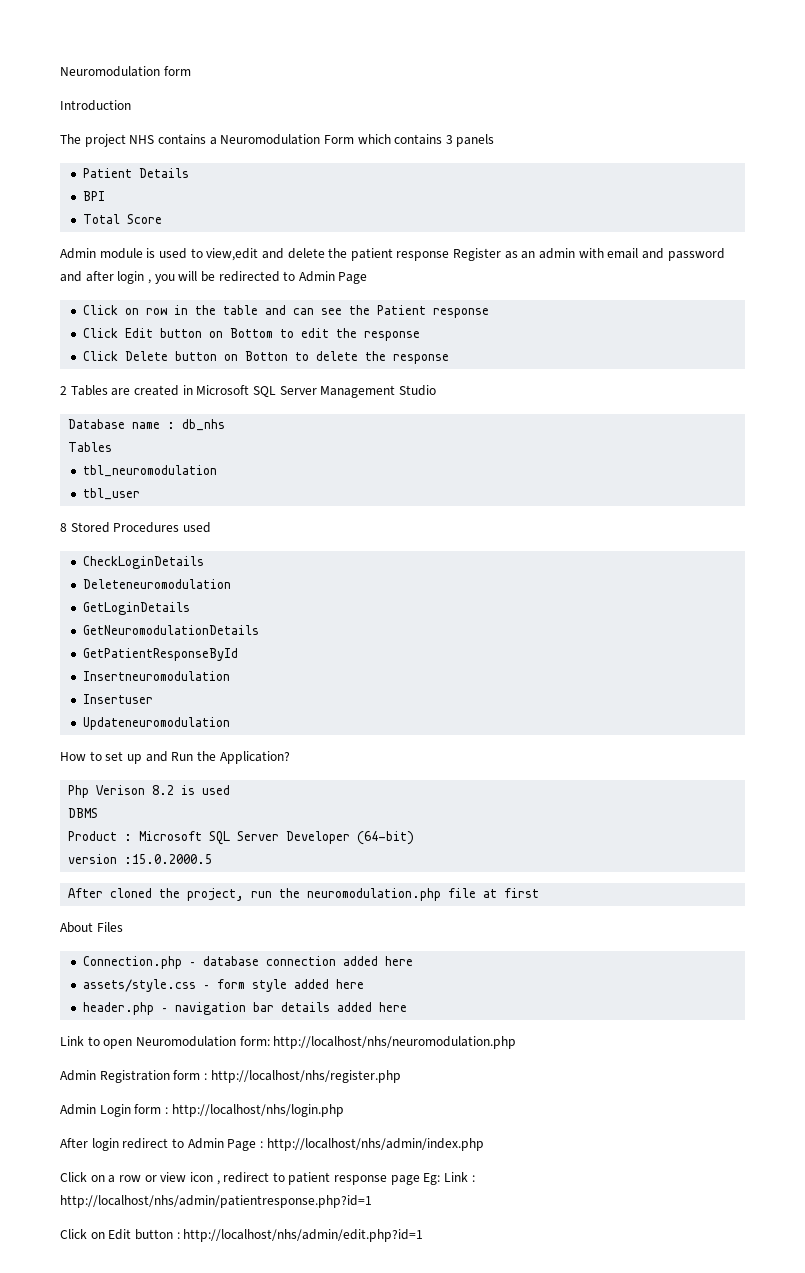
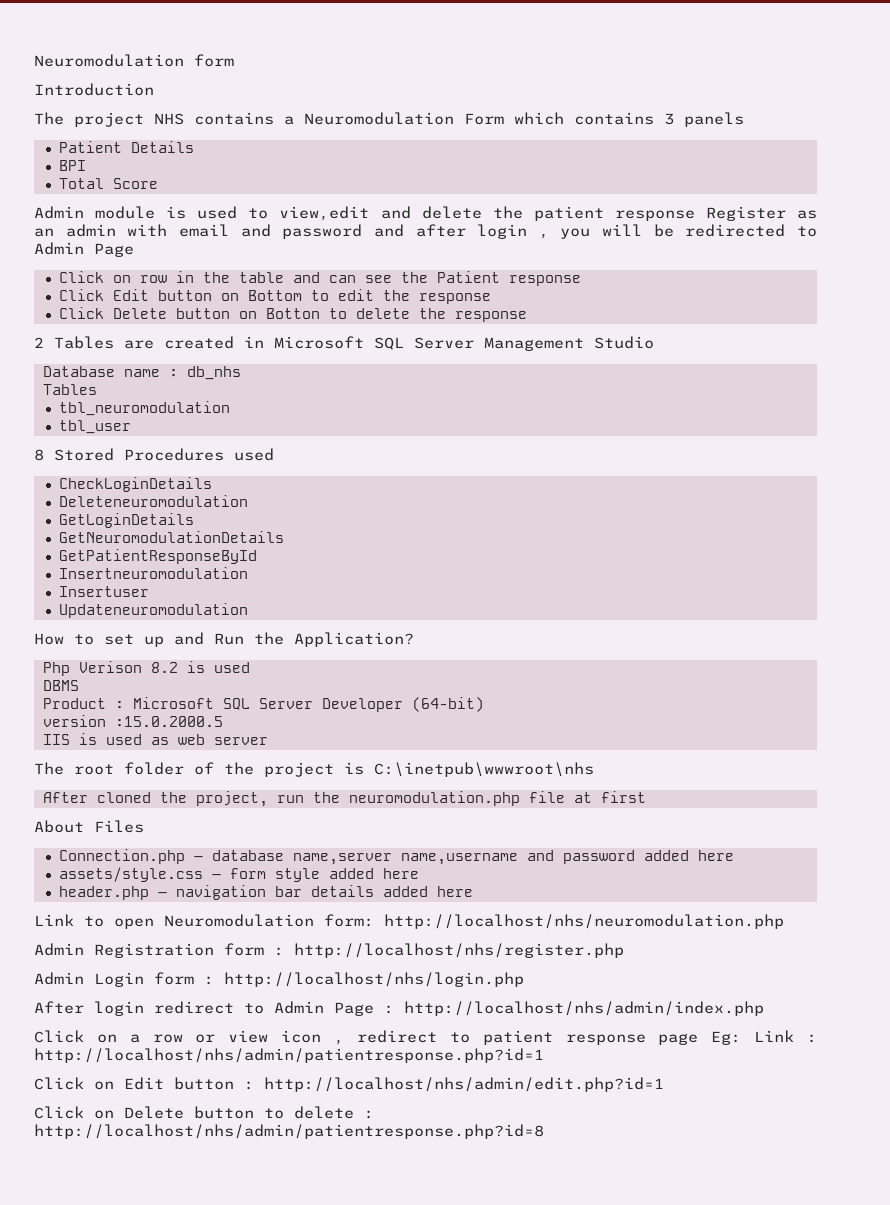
+ IIS is used as web server
+ The root folder of the project is C:\inetpub\wwwroot\nhs
- Connection.php – database connection added here
+ Connection.php – database name,server name,username and password added here
+ Click on Delete button to delete : http://localhost/nhs/admin/patientresponse.php?id=8

